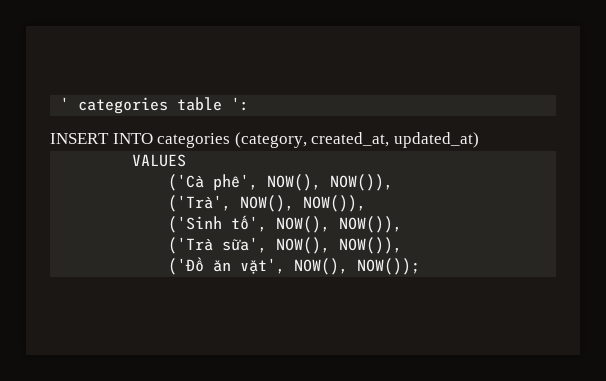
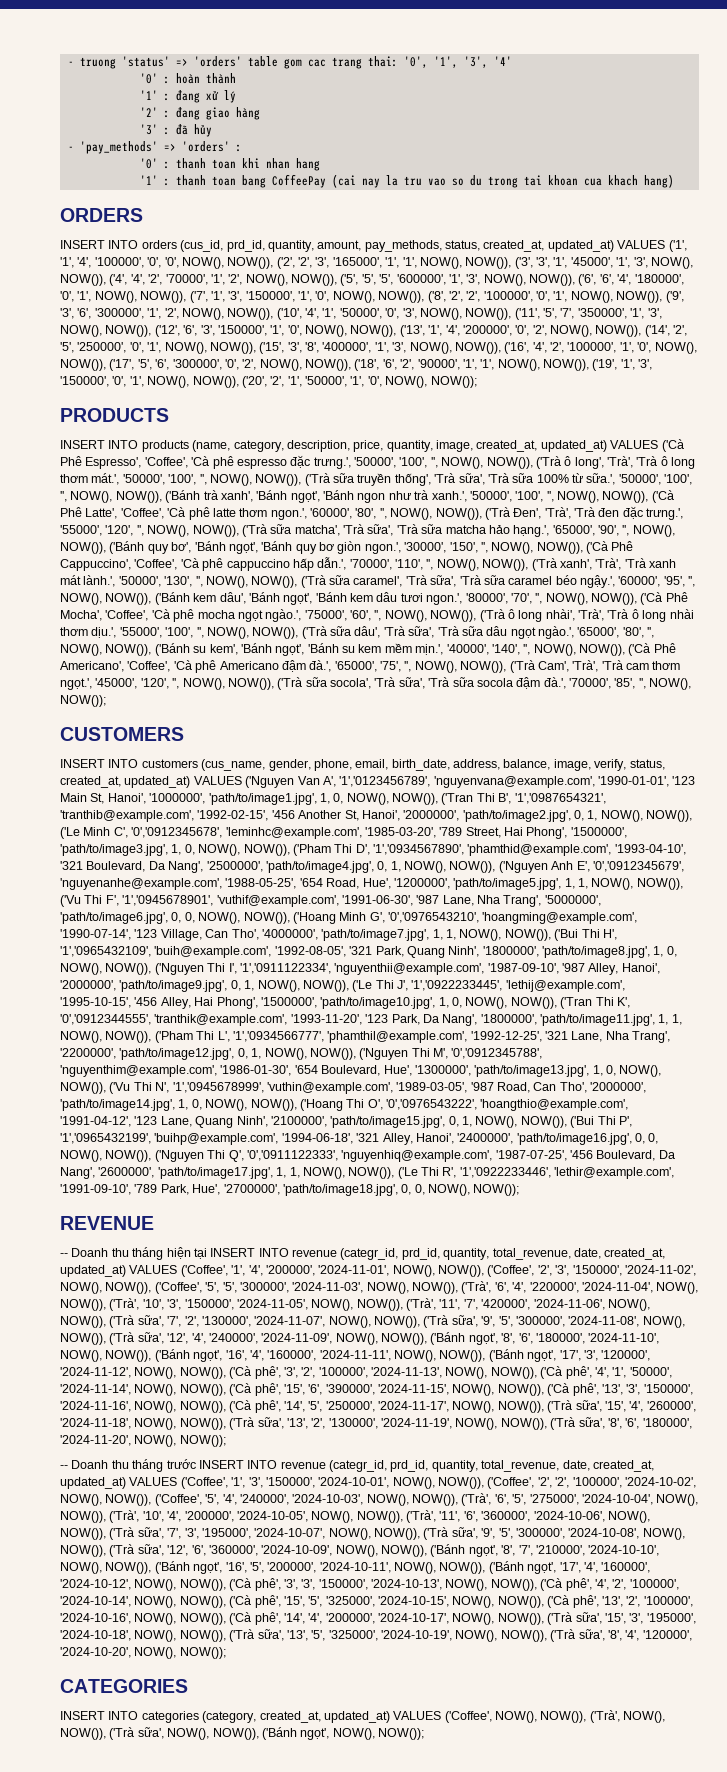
- ' categories table ':
+ - truong 'status' => 'orders' table gom cac trang thai: '0', '1', '3', '4'
+ '0' : hoàn thành
+ '1' : đang xử lý
+ '2' : đang giao hàng
+ '3' : đã hủy
+ - 'pay_methods' => 'orders' :
+ '0' : thanh toan khi nhan hang
+ '1' : thanh toan bang CoffeePay (cai nay la tru vao so du trong tai khoan cua khach hang)
+ ORDERS
+ INSERT INTO orders (cus_id, prd_id, quantity, amount, pay_methods, status, created_at, updated_at) VALUES ('1', '1', '4', '100000', '0', '0', NOW(), NOW()), ('2', '2', '3', '165000', '1', '1', NOW(), NOW()), ('3', '3', '1', '45000', '1', '3', NOW(), NOW()), ('4', '4', '2', '70000', '1', '2', NOW(), NOW()), ('5', '5', '5', '600000', '1', '3', NOW(), NOW()), ('6', '6', '4', '180000', '0', '1', NOW(), NOW()), ('7', '1', '3', '150000', '1', '0', NOW(), NOW()), ('8', '2', '2', '100000', '0', '1', NOW(), NOW()), ('9', '3', '6', '300000', '1', '2', NOW(), NOW()), ('10', '4', '1', '50000', '0', '3', NOW(), NOW()), ('11', '5', '7', '350000', '1', '3', NOW(), NOW()), ('12', '6', '3', '150000', '1', '0', NOW(), NOW()), ('13', '1', '4', '200000', '0', '2', NOW(), NOW()), ('14', '2', '5', '250000', '0', '1', NOW(), NOW()), ('15', '3', '8', '400000', '1', '3', NOW(), NOW()), ('16', '4', '2', '100000', '1', '0', NOW(), NOW()), ('17', '5', '6', '300000', '0', '2', NOW(), NOW()), ('18', '6', '2', '90000', '1', '1', NOW(), NOW()), ('19', '1', '3', '150000', '0', '1', NOW(), NOW()), ('20', '2', '1', '50000', '1', '0', NOW(), NOW());
+ PRODUCTS
+ INSERT INTO products (name, category, description, price, quantity, image, created_at, updated_at) VALUES ('Cà Phê Espresso', 'Coffee', 'Cà phê espresso đặc trưng.', '50000', '100', '', NOW(), NOW()), ('Trà ô long', 'Trà', 'Trà ô long thơm mát.', '50000', '100', '', NOW(), NOW()), ('Trà sữa truyền thống', 'Trà sữa', 'Trà sữa 100% từ sữa.', '50000', '100', '', NOW(), NOW()), ('Bánh trà xanh', 'Bánh ngọt', 'Bánh ngon như trà xanh.', '50000', '100', '', NOW(), NOW()), ('Cà Phê Latte', 'Coffee', 'Cà phê latte thơm ngon.', '60000', '80', '', NOW(), NOW()), ('Trà Đen', 'Trà', 'Trà đen đặc trưng.', '55000', '120', '', NOW(), NOW()), ('Trà sữa matcha', 'Trà sữa', 'Trà sữa matcha hảo hạng.', '65000', '90', '', NOW(), NOW()), ('Bánh quy bơ', 'Bánh ngọt', 'Bánh quy bơ giòn ngon.', '30000', '150', '', NOW(), NOW()), ('Cà Phê Cappuccino', 'Coffee', 'Cà phê cappuccino hấp dẫn.', '70000', '110', '', NOW(), NOW()), ('Trà xanh', 'Trà', 'Trà xanh mát lành.', '50000', '130', '', NOW(), NOW()), ('Trà sữa caramel', 'Trà sữa', 'Trà sữa caramel béo ngậy.', '60000', '95', '', NOW(), NOW()), ('Bánh kem dâu', 'Bánh ngọt', 'Bánh kem dâu tươi ngon.', '80000', '70', '', NOW(), NOW()), ('Cà Phê Mocha', 'Coffee', 'Cà phê mocha ngọt ngào.', '75000', '60', '', NOW(), NOW()), ('Trà ô long nhài', 'Trà', 'Trà ô long nhài thơm dịu.', '55000', '100', '', NOW(), NOW()), ('Trà sữa dâu', 'Trà sữa', 'Trà sữa dâu ngọt ngào.', '65000', '80', '', NOW(), NOW()), ('Bánh su kem', 'Bánh ngọt', 'Bánh su kem mềm mịn.', '40000', '140', '', NOW(), NOW()), ('Cà Phê Americano', 'Coffee', 'Cà phê Americano đậm đà.', '65000', '75', '', NOW(), NOW()), ('Trà Cam', 'Trà', 'Trà cam thơm ngọt.', '45000', '120', '', NOW(), NOW()), ('Trà sữa socola', 'Trà sữa', 'Trà sữa socola đậm đà.', '70000', '85', '', NOW(), NOW());
+ CUSTOMERS
+ INSERT INTO customers (cus_name, gender, phone, email, birth_date, address, balance, image, verify, status, created_at, updated_at) VALUES ('Nguyen Van A', '1','0123456789', 'nguyenvana@example.com', '1990-01-01', '123 Main St, Hanoi', '1000000', 'path/to/image1.jpg', 1, 0, NOW(), NOW()), ('Tran Thi B', '1','0987654321', 'tranthib@example.com', '1992-02-15', '456 Another St, Hanoi', '2000000', 'path/to/image2.jpg', 0, 1, NOW(), NOW()), ('Le Minh C', '0','0912345678', 'leminhc@example.com', '1985-03-20', '789 Street, Hai Phong', '1500000', 'path/to/image3.jpg', 1, 0, NOW(), NOW()), ('Pham Thi D', '1','0934567890', 'phamthid@example.com', '1993-04-10', '321 Boulevard, Da Nang', '2500000', 'path/to/image4.jpg', 0, 1, NOW(), NOW()), ('Nguyen Anh E', '0','0912345679', 'nguyenanhe@example.com', '1988-05-25', '654 Road, Hue', '1200000', 'path/to/image5.jpg', 1, 1, NOW(), NOW()), ('Vu Thi F', '1','0945678901', 'vuthif@example.com', '1991-06-30', '987 Lane, Nha Trang', '5000000', 'path/to/image6.jpg', 0, 0, NOW(), NOW()), ('Hoang Minh G', '0','0976543210', 'hoangming@example.com', '1990-07-14', '123 Village, Can Tho', '4000000', 'path/to/image7.jpg', 1, 1, NOW(), NOW()), ('Bui Thi H', '1','0965432109', 'buih@example.com', '1992-08-05', '321 Park, Quang Ninh', '1800000', 'path/to/image8.jpg', 1, 0, NOW(), NOW()), ('Nguyen Thi I', '1','0911122334', 'nguyenthii@example.com', '1987-09-10', '987 Alley, Hanoi', '2000000', 'path/to/image9.jpg', 0, 1, NOW(), NOW()), ('Le Thi J', '1','0922233445', 'lethij@example.com', '1995-10-15', '456 Alley, Hai Phong', '1500000', 'path/to/image10.jpg', 1, 0, NOW(), NOW()), ('Tran Thi K', '0','0912344555', 'tranthik@example.com', '1993-11-20', '123 Park, Da Nang', '1800000', 'path/to/image11.jpg', 1, 1, NOW(), NOW()), ('Pham Thi L', '1','0934566777', 'phamthil@example.com', '1992-12-25', '321 Lane, Nha Trang', '2200000', 'path/to/image12.jpg', 0, 1, NOW(), NOW()), ('Nguyen Thi M', '0','0912345788', 'nguyenthim@example.com', '1986-01-30', '654 Boulevard, Hue', '1300000', 'path/to/image13.jpg', 1, 0, NOW(), NOW()), ('Vu Thi N', '1','0945678999', 'vuthin@example.com', '1989-03-05', '987 Road, Can Tho', '2000000', 'path/to/image14.jpg', 1, 0, NOW(), NOW()), ('Hoang Thi O', '0','0976543222', 'hoangthio@example.com', '1991-04-12', '123 Lane, Quang Ninh', '2100000', 'path/to/image15.jpg', 0, 1, NOW(), NOW()), ('Bui Thi P', '1','0965432199', 'buihp@example.com', '1994-06-18', '321 Alley, Hanoi', '2400000', 'path/to/image16.jpg', 0, 0, NOW(), NOW()), ('Nguyen Thi Q', '0','0911122333', 'nguyenhiq@example.com', '1987-07-25', '456 Boulevard, Da Nang', '2600000', 'path/to/image17.jpg', 1, 1, NOW(), NOW()), ('Le Thi R', '1','0922233446', 'lethir@example.com', '1991-09-10', '789 Park, Hue', '2700000', 'path/to/image18.jpg', 0, 0, NOW(), NOW());
+ REVENUE
+ -- Doanh thu tháng hiện tại INSERT INTO revenue (categr_id, prd_id, quantity, total_revenue, date, created_at, updated_at) VALUES ('Coffee', '1', '4', '200000', '2024-11-01', NOW(), NOW()), ('Coffee', '2', '3', '150000', '2024-11-02', NOW(), NOW()), ('Coffee', '5', '5', '300000', '2024-11-03', NOW(), NOW()), ('Trà', '6', '4', '220000', '2024-11-04', NOW(), NOW()), ('Trà', '10', '3', '150000', '2024-11-05', NOW(), NOW()), ('Trà', '11', '7', '420000', '2024-11-06', NOW(), NOW()), ('Trà sữa', '7', '2', '130000', '2024-11-07', NOW(), NOW()), ('Trà sữa', '9', '5', '300000', '2024-11-08', NOW(), NOW()), ('Trà sữa', '12', '4', '240000', '2024-11-09', NOW(), NOW()), ('Bánh ngọt', '8', '6', '180000', '2024-11-10', NOW(), NOW()), ('Bánh ngọt', '16', '4', '160000', '2024-11-11', NOW(), NOW()), ('Bánh ngọt', '17', '3', '120000', '2024-11-12', NOW(), NOW()), ('Cà phê', '3', '2', '100000', '2024-11-13', NOW(), NOW()), ('Cà phê', '4', '1', '50000', '2024-11-14', NOW(), NOW()), ('Cà phê', '15', '6', '390000', '2024-11-15', NOW(), NOW()), ('Cà phê', '13', '3', '150000', '2024-11-16', NOW(), NOW()), ('Cà phê', '14', '5', '250000', '2024-11-17', NOW(), NOW()), ('Trà sữa', '15', '4', '260000', '2024-11-18', NOW(), NOW()), ('Trà sữa', '13', '2', '130000', '2024-11-19', NOW(), NOW()), ('Trà sữa', '8', '6', '180000', '2024-11-20', NOW(), NOW());
+ -- Doanh thu tháng trước INSERT INTO revenue (categr_id, prd_id, quantity, total_revenue, date, created_at, updated_at) VALUES ('Coffee', '1', '3', '150000', '2024-10-01', NOW(), NOW()), ('Coffee', '2', '2', '100000', '2024-10-02', NOW(), NOW()), ('Coffee', '5', '4', '240000', '2024-10-03', NOW(), NOW()), ('Trà', '6', '5', '275000', '2024-10-04', NOW(), NOW()), ('Trà', '10', '4', '200000', '2024-10-05', NOW(), NOW()), ('Trà', '11', '6', '360000', '2024-10-06', NOW(), NOW()), ('Trà sữa', '7', '3', '195000', '2024-10-07', NOW(), NOW()), ('Trà sữa', '9', '5', '300000', '2024-10-08', NOW(), NOW()), ('Trà sữa', '12', '6', '360000', '2024-10-09', NOW(), NOW()), ('Bánh ngọt', '8', '7', '210000', '2024-10-10', NOW(), NOW()), ('Bánh ngọt', '16', '5', '200000', '2024-10-11', NOW(), NOW()), ('Bánh ngọt', '17', '4', '160000', '2024-10-12', NOW(), NOW()), ('Cà phê', '3', '3', '150000', '2024-10-13', NOW(), NOW()), ('Cà phê', '4', '2', '100000', '2024-10-14', NOW(), NOW()), ('Cà phê', '15', '5', '325000', '2024-10-15', NOW(), NOW()), ('Cà phê', '13', '2', '100000', '2024-10-16', NOW(), NOW()), ('Cà phê', '14', '4', '200000', '2024-10-17', NOW(), NOW()), ('Trà sữa', '15', '3', '195000', '2024-10-18', NOW(), NOW()), ('Trà sữa', '13', '5', '325000', '2024-10-19', NOW(), NOW()), ('Trà sữa', '8', '4', '120000', '2024-10-20', NOW(), NOW());
+ CATEGORIES
- INSERT INTO categories (category, created_at, updated_at)
- VALUES
- ('Cà phê', NOW(), NOW()),
- ('Trà', NOW(), NOW()),
- ('Sinh tố', NOW(), NOW()),
- ('Trà sữa', NOW(), NOW()),
- ('Đồ ăn vặt', NOW(), NOW());
+ INSERT INTO categories (category, created_at, updated_at) VALUES ('Coffee', NOW(), NOW()), ('Trà', NOW(), NOW()), ('Trà sữa', NOW(), NOW()), ('Bánh ngọt', NOW(), NOW());

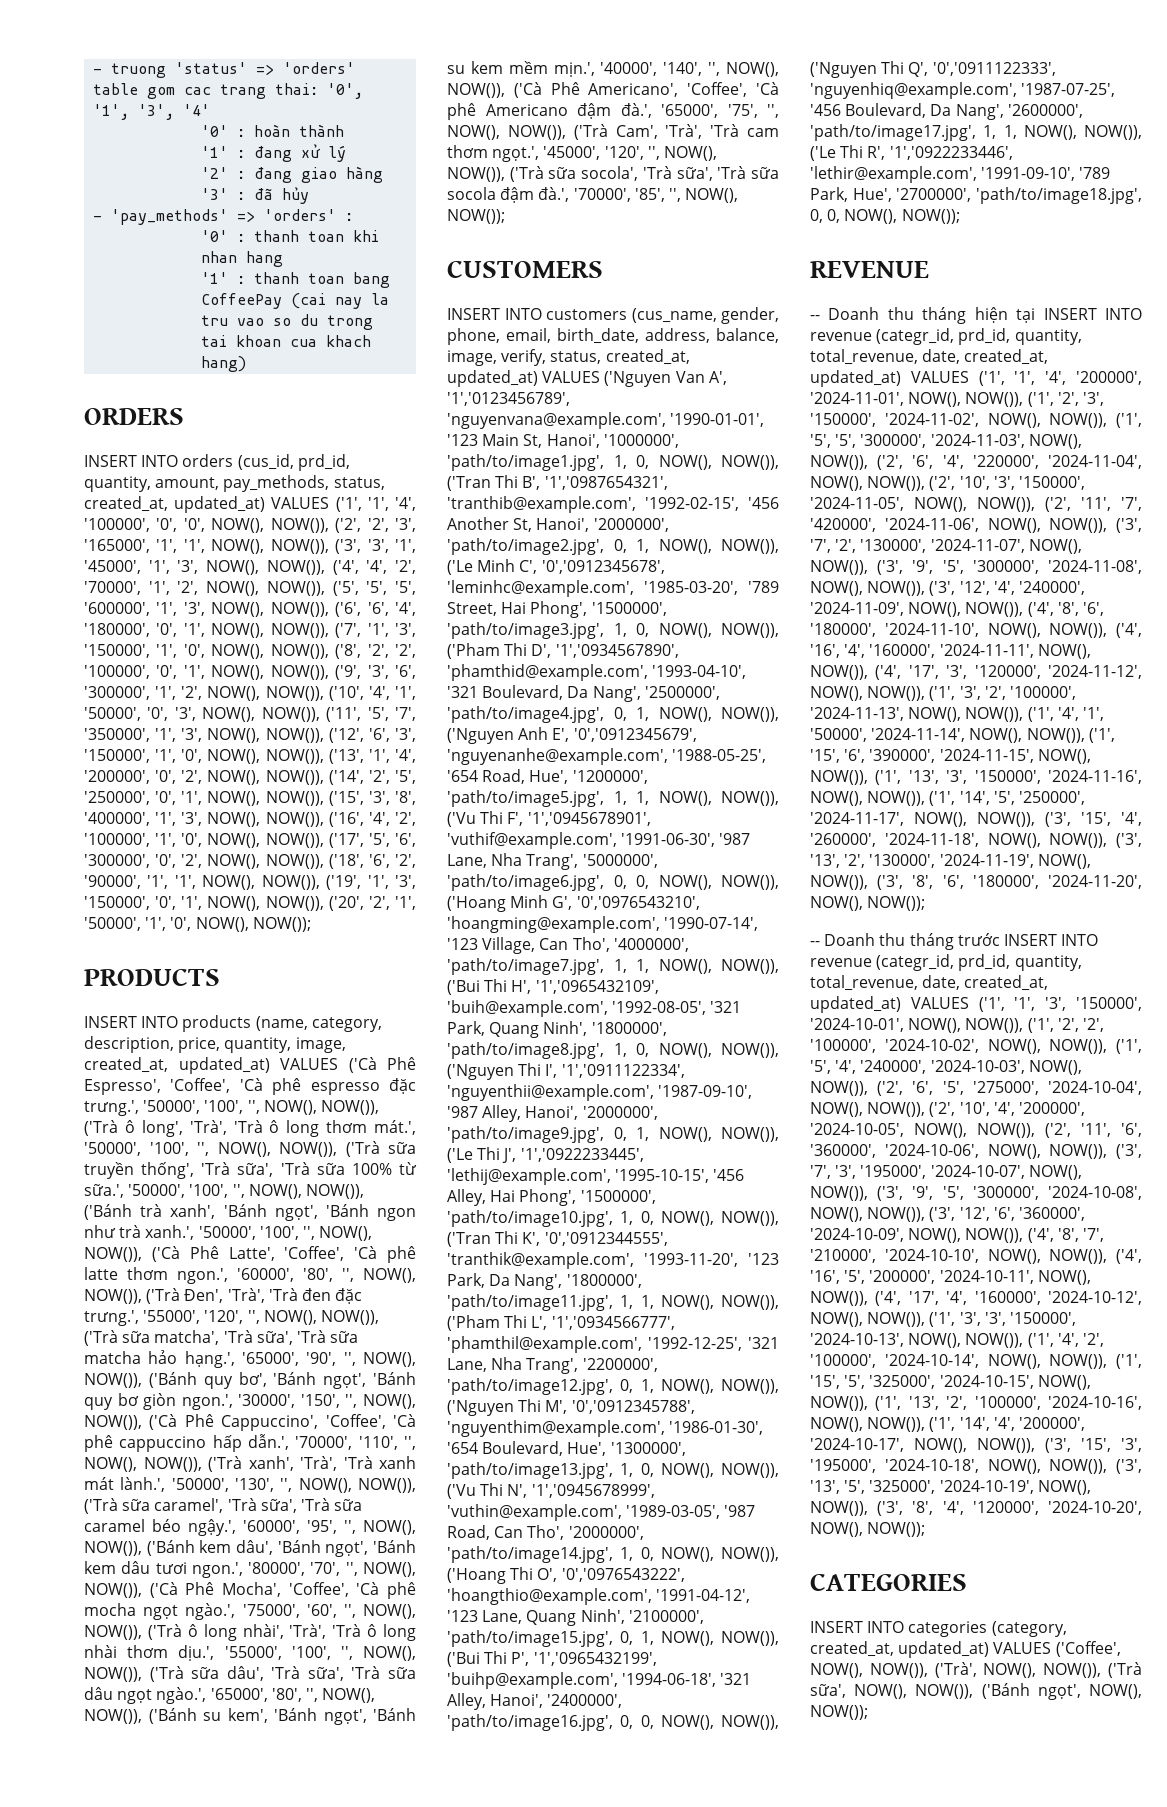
- -- Doanh thu tháng hiện tại INSERT INTO revenue (categr_id, prd_id, quantity, total_revenue, date, created_at, updated_at) VALUES ('Coffee', '1', '4', '200000', '2024-11-01', NOW(), NOW()), ('Coffee', '2', '3', '150000', '2024-11-02', NOW(), NOW()), ('Coffee', '5', '5', '300000', '2024-11-03', NOW(), NOW()), ('Trà', '6', '4', '220000', '2024-11-04', NOW(), NOW()), ('Trà', '10', '3', '150000', '2024-11-05', NOW(), NOW()), ('Trà', '11', '7', '420000', '2024-11-06', NOW(), NOW()), ('Trà sữa', '7', '2', '130000', '2024-11-07', NOW(), NOW()), ('Trà sữa', '9', '5', '300000', '2024-11-08', NOW(), NOW()), ('Trà sữa', '12', '4', '240000', '2024-11-09', NOW(), NOW()), ('Bánh ngọt', '8', '6', '180000', '2024-11-10', NOW(), NOW()), ('Bánh ngọt', '16', '4', '160000', '2024-11-11', NOW(), NOW()), ('Bánh ngọt', '17', '3', '120000', '2024-11-12', NOW(), NOW()), ('Cà phê', '3', '2', '100000', '2024-11-13', NOW(), NOW()), ('Cà phê', '4', '1', '50000', '2024-11-14', NOW(), NOW()), ('Cà phê', '15', '6', '390000', '2024-11-15', NOW(), NOW()), ('Cà phê', '13', '3', '150000', '2024-11-16', NOW(), NOW()), ('Cà phê', '14', '5', '250000', '2024-11-17', NOW(), NOW()), ('Trà sữa', '15', '4', '260000', '2024-11-18', NOW(), NOW()), ('Trà sữa', '13', '2', '130000', '2024-11-19', NOW(), NOW()), ('Trà sữa', '8', '6', '180000', '2024-11-20', NOW(), NOW());
+ -- Doanh thu tháng hiện tại INSERT INTO revenue (categr_id, prd_id, quantity, total_revenue, date, created_at, updated_at) VALUES ('1', '1', '4', '200000', '2024-11-01', NOW(), NOW()), ('1', '2', '3', '150000', '2024-11-02', NOW(), NOW()), ('1', '5', '5', '300000', '2024-11-03', NOW(), NOW()), ('2', '6', '4', '220000', '2024-11-04', NOW(), NOW()), ('2', '10', '3', '150000', '2024-11-05', NOW(), NOW()), ('2', '11', '7', '420000', '2024-11-06', NOW(), NOW()), ('3', '7', '2', '130000', '2024-11-07', NOW(), NOW()), ('3', '9', '5', '300000', '2024-11-08', NOW(), NOW()), ('3', '12', '4', '240000', '2024-11-09', NOW(), NOW()), ('4', '8', '6', '180000', '2024-11-10', NOW(), NOW()), ('4', '16', '4', '160000', '2024-11-11', NOW(), NOW()), ('4', '17', '3', '120000', '2024-11-12', NOW(), NOW()), ('1', '3', '2', '100000', '2024-11-13', NOW(), NOW()), ('1', '4', '1', '50000', '2024-11-14', NOW(), NOW()), ('1', '15', '6', '390000', '2024-11-15', NOW(), NOW()), ('1', '13', '3', '150000', '2024-11-16', NOW(), NOW()), ('1', '14', '5', '250000', '2024-11-17', NOW(), NOW()), ('3', '15', '4', '260000', '2024-11-18', NOW(), NOW()), ('3', '13', '2', '130000', '2024-11-19', NOW(), NOW()), ('3', '8', '6', '180000', '2024-11-20', NOW(), NOW());
- -- Doanh thu tháng trước INSERT INTO revenue (categr_id, prd_id, quantity, total_revenue, date, created_at, updated_at) VALUES ('Coffee', '1', '3', '150000', '2024-10-01', NOW(), NOW()), ('Coffee', '2', '2', '100000', '2024-10-02', NOW(), NOW()), ('Coffee', '5', '4', '240000', '2024-10-03', NOW(), NOW()), ('Trà', '6', '5', '275000', '2024-10-04', NOW(), NOW()), ('Trà', '10', '4', '200000', '2024-10-05', NOW(), NOW()), ('Trà', '11', '6', '360000', '2024-10-06', NOW(), NOW()), ('Trà sữa', '7', '3', '195000', '2024-10-07', NOW(), NOW()), ('Trà sữa', '9', '5', '300000', '2024-10-08', NOW(), NOW()), ('Trà sữa', '12', '6', '360000', '2024-10-09', NOW(), NOW()), ('Bánh ngọt', '8', '7', '210000', '2024-10-10', NOW(), NOW()), ('Bánh ngọt', '16', '5', '200000', '2024-10-11', NOW(), NOW()), ('Bánh ngọt', '17', '4', '160000', '2024-10-12', NOW(), NOW()), ('Cà phê', '3', '3', '150000', '2024-10-13', NOW(), NOW()), ('Cà phê', '4', '2', '100000', '2024-10-14', NOW(), NOW()), ('Cà phê', '15', '5', '325000', '2024-10-15', NOW(), NOW()), ('Cà phê', '13', '2', '100000', '2024-10-16', NOW(), NOW()), ('Cà phê', '14', '4', '200000', '2024-10-17', NOW(), NOW()), ('Trà sữa', '15', '3', '195000', '2024-10-18', NOW(), NOW()), ('Trà sữa', '13', '5', '325000', '2024-10-19', NOW(), NOW()), ('Trà sữa', '8', '4', '120000', '2024-10-20', NOW(), NOW());
+ -- Doanh thu tháng trước INSERT INTO revenue (categr_id, prd_id, quantity, total_revenue, date, created_at, updated_at) VALUES ('1', '1', '3', '150000', '2024-10-01', NOW(), NOW()), ('1', '2', '2', '100000', '2024-10-02', NOW(), NOW()), ('1', '5', '4', '240000', '2024-10-03', NOW(), NOW()), ('2', '6', '5', '275000', '2024-10-04', NOW(), NOW()), ('2', '10', '4', '200000', '2024-10-05', NOW(), NOW()), ('2', '11', '6', '360000', '2024-10-06', NOW(), NOW()), ('3', '7', '3', '195000', '2024-10-07', NOW(), NOW()), ('3', '9', '5', '300000', '2024-10-08', NOW(), NOW()), ('3', '12', '6', '360000', '2024-10-09', NOW(), NOW()), ('4', '8', '7', '210000', '2024-10-10', NOW(), NOW()), ('4', '16', '5', '200000', '2024-10-11', NOW(), NOW()), ('4', '17', '4', '160000', '2024-10-12', NOW(), NOW()), ('1', '3', '3', '150000', '2024-10-13', NOW(), NOW()), ('1', '4', '2', '100000', '2024-10-14', NOW(), NOW()), ('1', '15', '5', '325000', '2024-10-15', NOW(), NOW()), ('1', '13', '2', '100000', '2024-10-16', NOW(), NOW()), ('1', '14', '4', '200000', '2024-10-17', NOW(), NOW()), ('3', '15', '3', '195000', '2024-10-18', NOW(), NOW()), ('3', '13', '5', '325000', '2024-10-19', NOW(), NOW()), ('3', '8', '4', '120000', '2024-10-20', NOW(), NOW());

